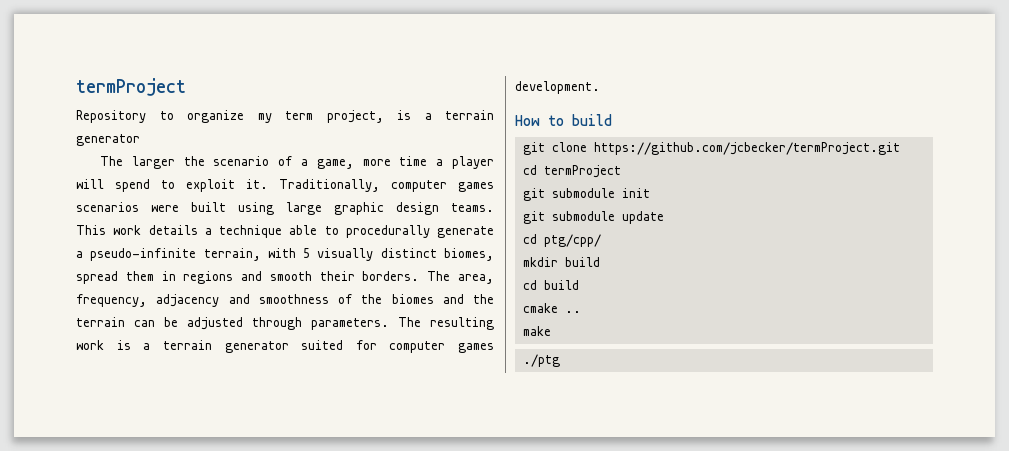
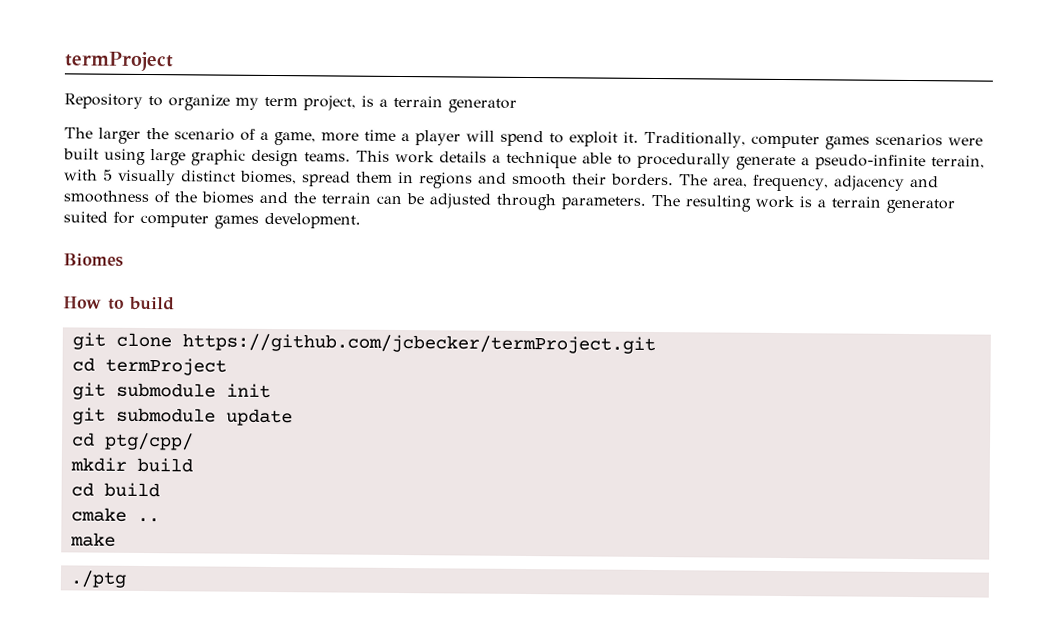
+ Biomes

